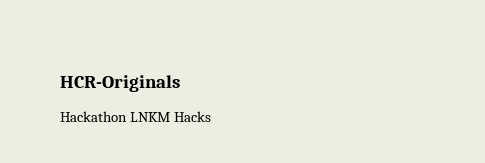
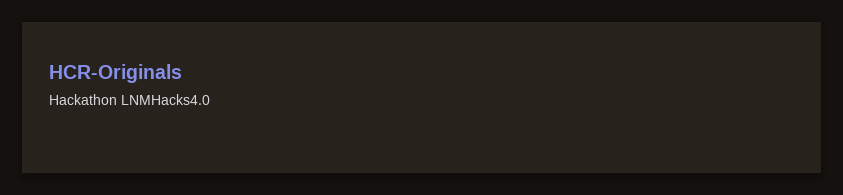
- Hackathon LNKM Hacks
+ Hackathon LNMHacks4.0

